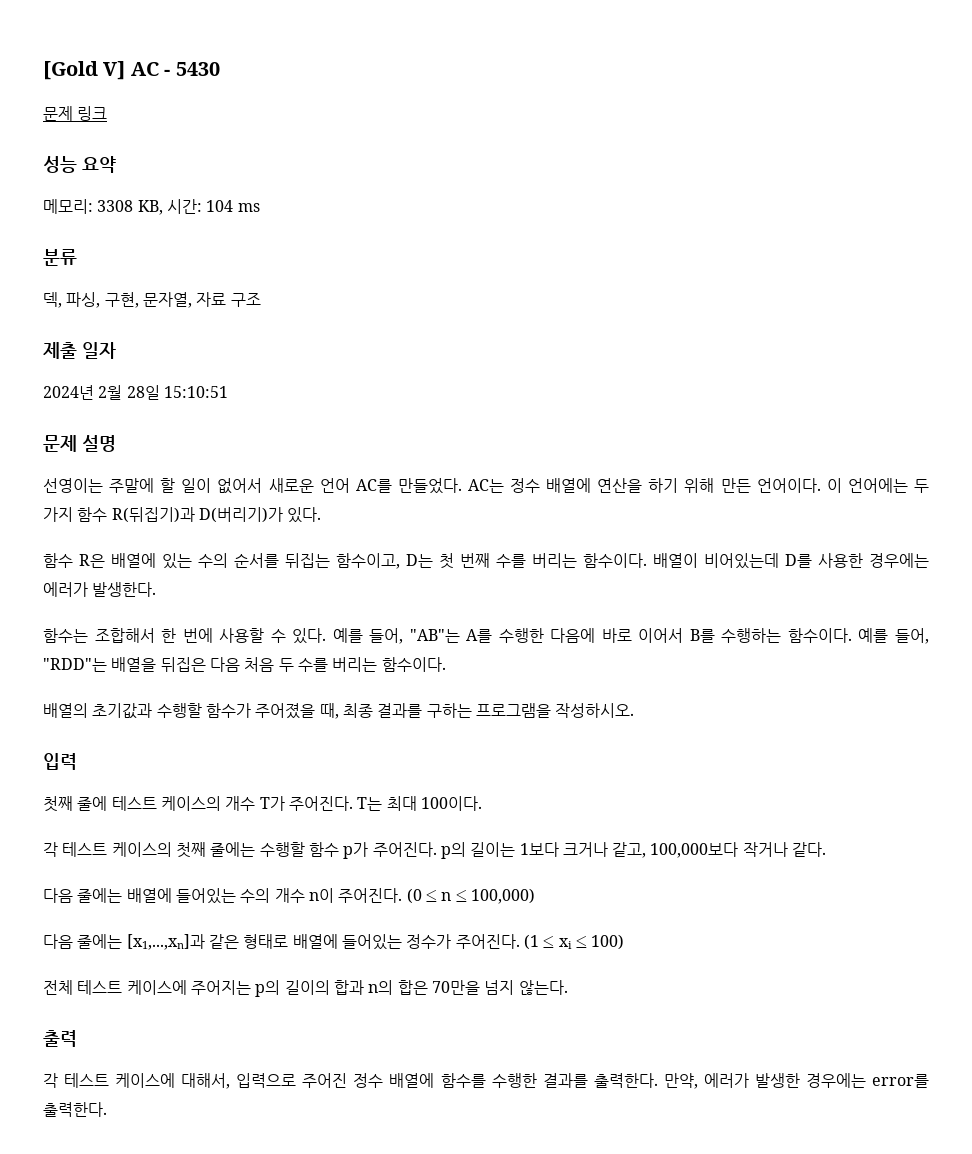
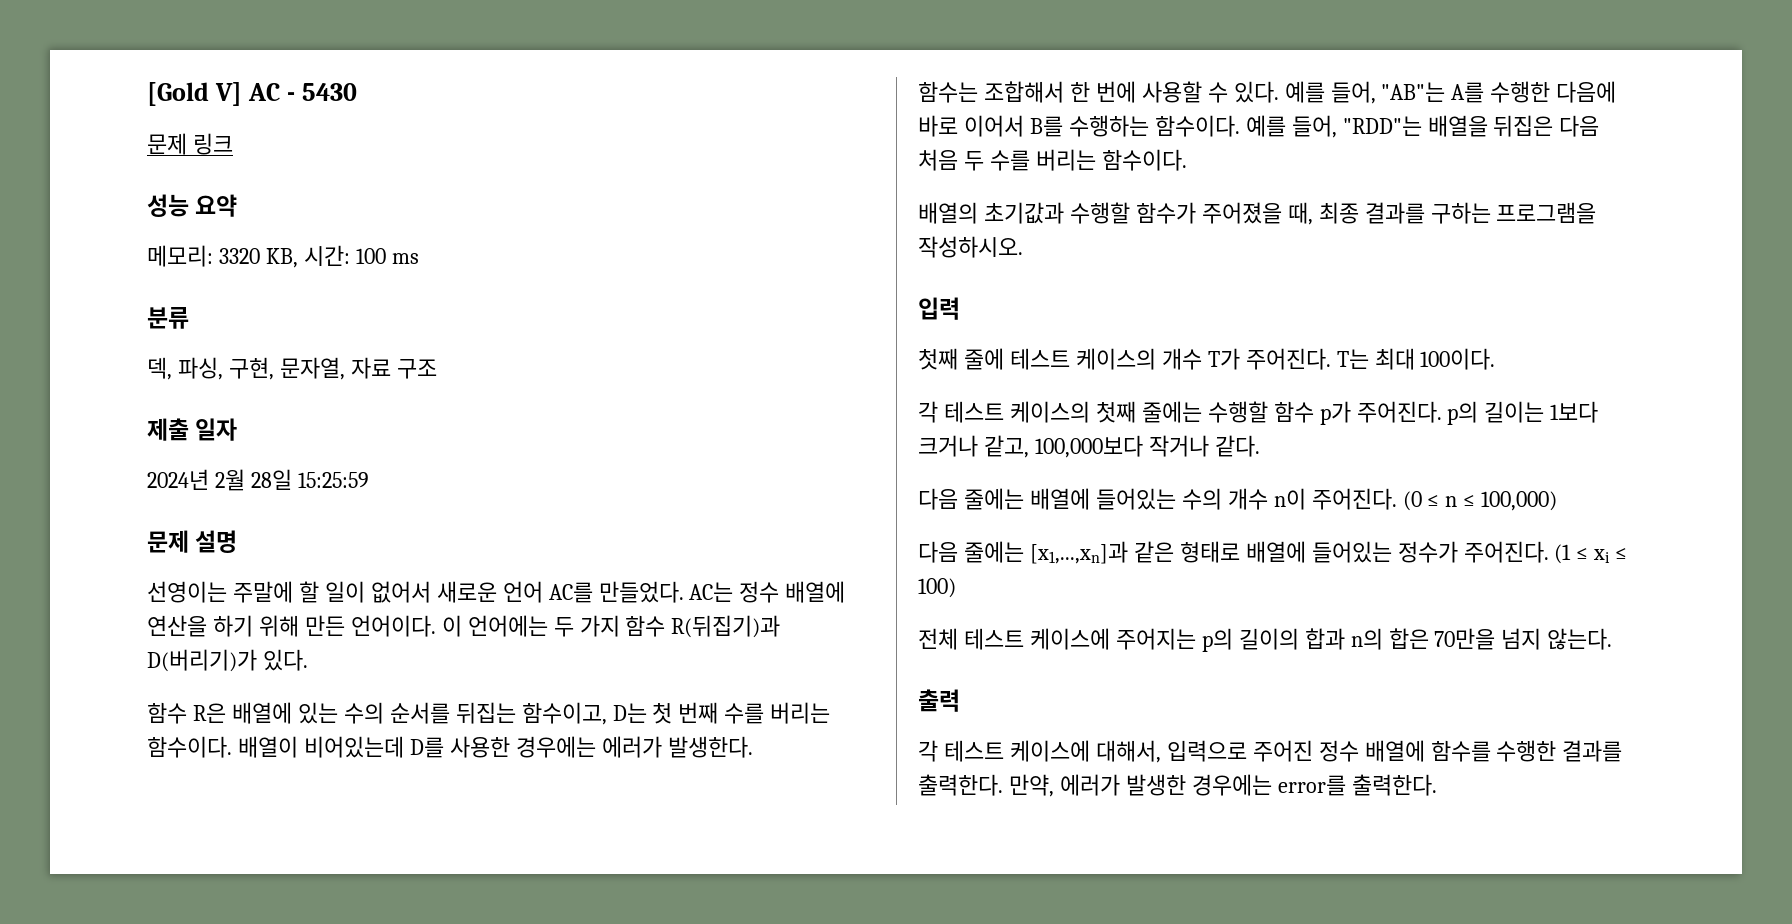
- 메모리: 3308 KB, 시간: 104 ms
+ 메모리: 3320 KB, 시간: 100 ms
- 2024년 2월 28일 15:10:51
+ 2024년 2월 28일 15:25:59

